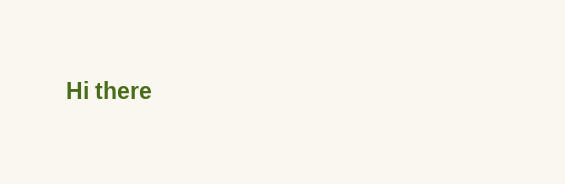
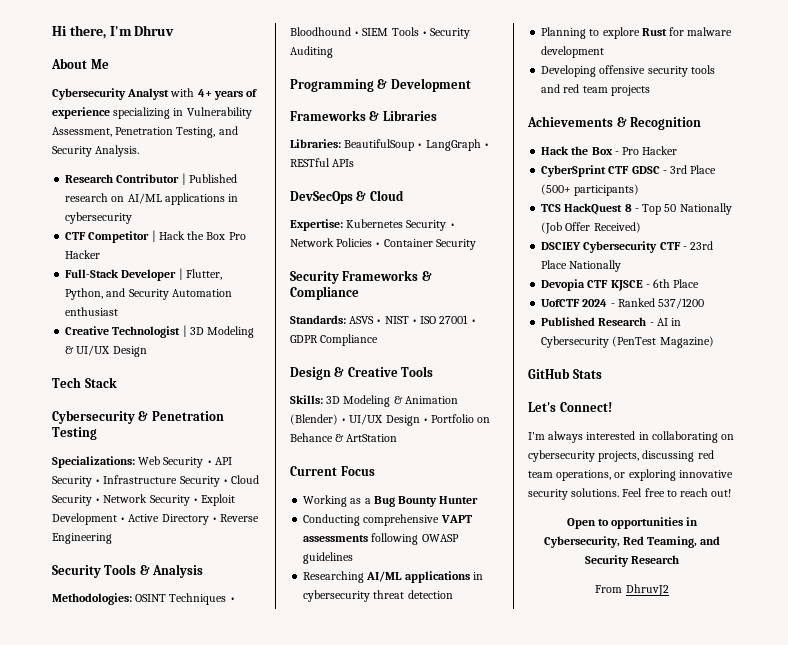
- Hi there
+ Hi there, I'm Dhruv
+ About Me
+ Cybersecurity Analyst with 4+ years of experience specializing in Vulnerability Assessment, Penetration Testing, and Security Analysis.
+ Research Contributor | Published research on AI/ML applications in cybersecurity
+ CTF Competitor | Hack the Box Pro Hacker
+ Full-Stack Developer | Flutter, Python, and Security Automation enthusiast
+ Creative Technologist | 3D Modeling & UI/UX Design
+ Tech Stack
+ Cybersecurity & Penetration Testing
+ Specializations: Web Security • API Security • Infrastructure Security • Cloud Security • Network Security • Exploit Development • Active Directory • Reverse Engineering
+ Security Tools & Analysis
+ Methodologies: OSINT Techniques • Bloodhound • SIEM Tools • Security Auditing
+ Programming & Development
+ Frameworks & Libraries
+ Libraries: BeautifulSoup • LangGraph • RESTful APIs
+ DevSecOps & Cloud
+ Expertise: Kubernetes Security • Network Policies • Container Security
+ Security Frameworks & Compliance
+ Standards: ASVS • NIST • ISO 27001 • GDPR Compliance
+ Design & Creative Tools
+ Skills: 3D Modeling & Animation (Blender) • UI/UX Design • Portfolio on Behance & ArtStation
+ Current Focus
+ Working as a Bug Bounty Hunter
+ Conducting comprehensive VAPT assessments following OWASP guidelines
+ Researching AI/ML applications in cybersecurity threat detection
+ Planning to explore Rust for malware development
+ Developing offensive security tools and red team projects
+ Achievements & Recognition
+ Hack the Box - Pro Hacker
+ CyberSprint CTF GDSC - 3rd Place (500+ participants)
+ TCS HackQuest 8 - Top 50 Nationally (Job Offer Received)
+ DSCIEY Cybersecurity CTF - 23rd Place Nationally
+ Devopia CTF KJSCE - 6th Place
+ UofCTF 2024 - Ranked 537/1200
+ Published Research - AI in Cybersecurity (PenTest Magazine)
+ GitHub Stats
+ Let's Connect!
+ I'm always interested in collaborating on cybersecurity projects, discussing red team operations, or exploring innovative security solutions. Feel free to reach out!
+ Open to opportunities in Cybersecurity, Red Teaming, and Security Research
+ From DhruvJ2

